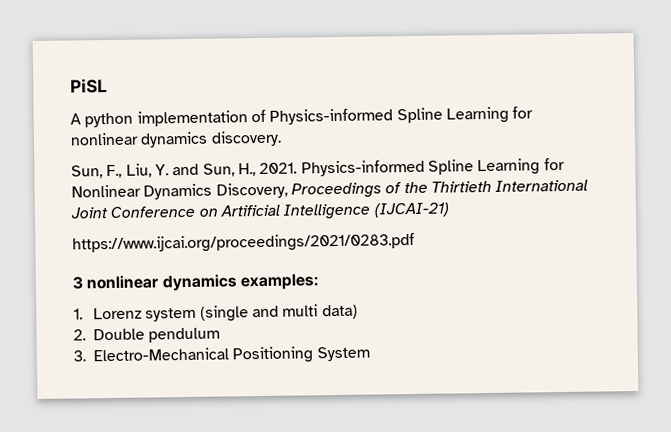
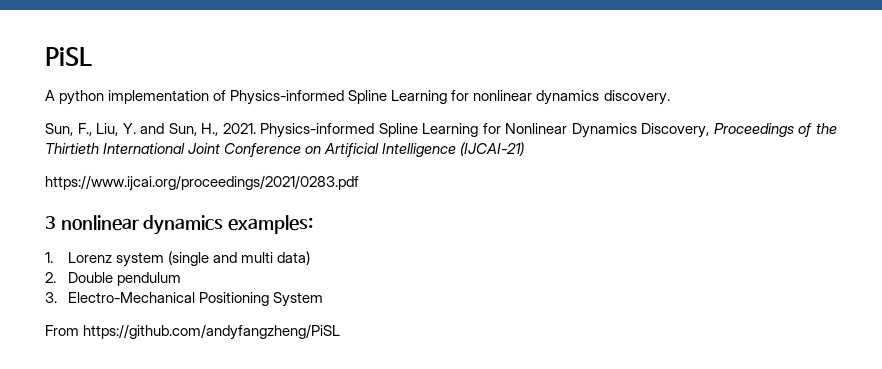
+ From https://github.com/andyfangzheng/PiSL

